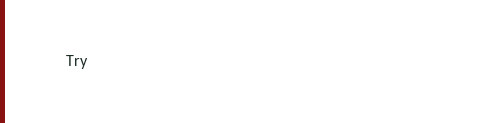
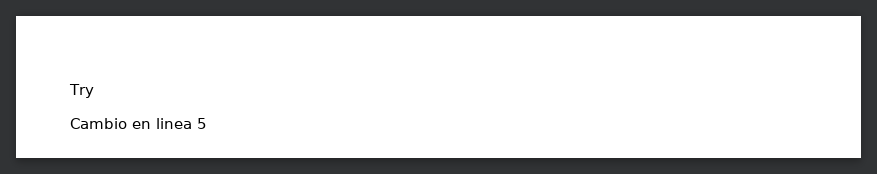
+ Cambio en linea 5

